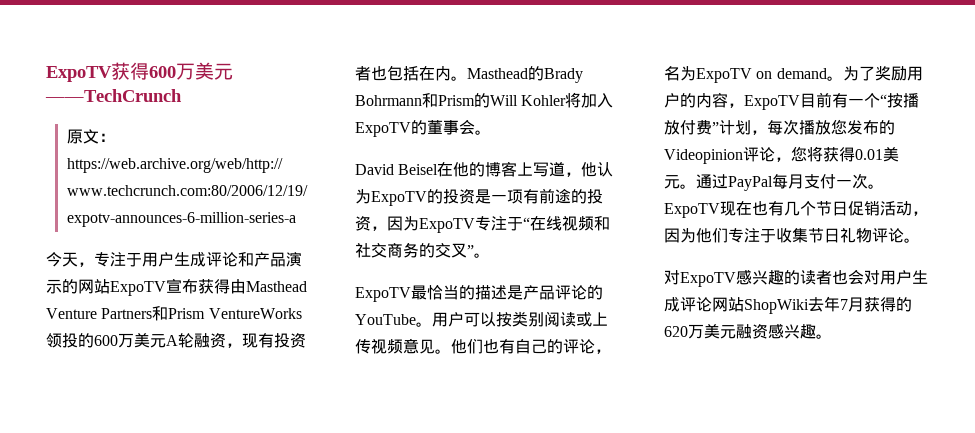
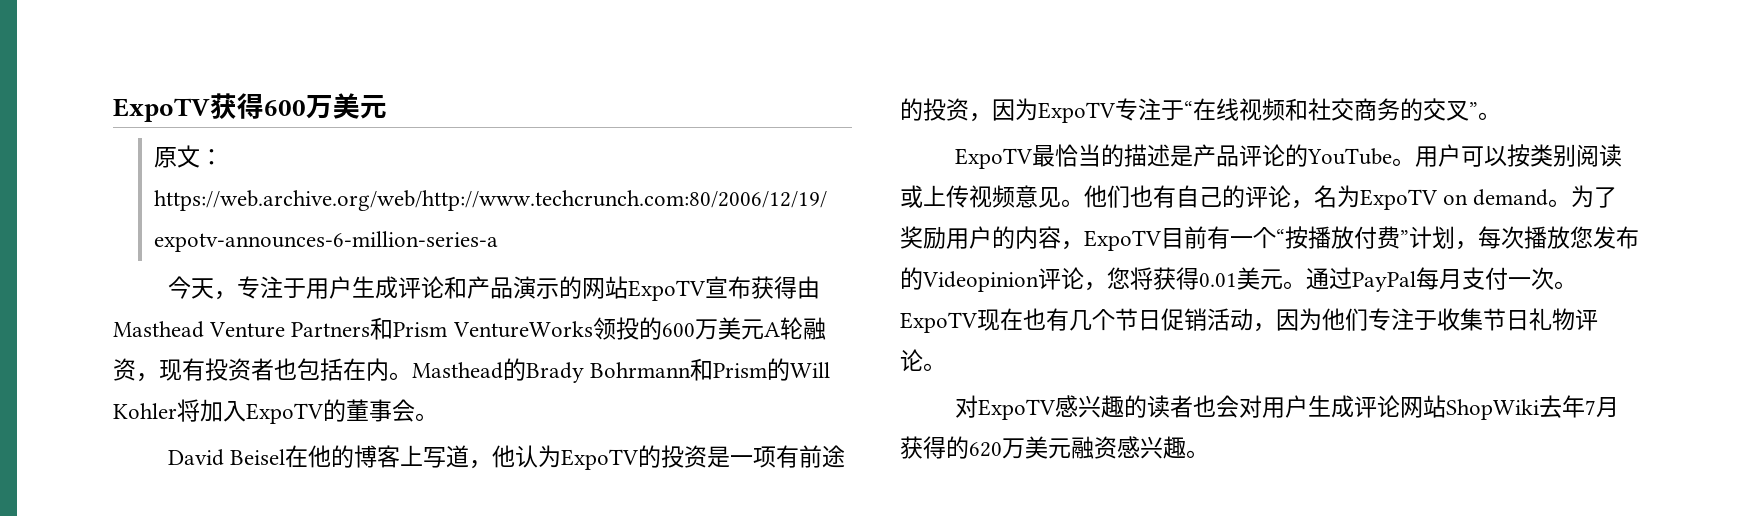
- ExpoTV获得600万美元——TechCrunch
+ ExpoTV获得600万美元

